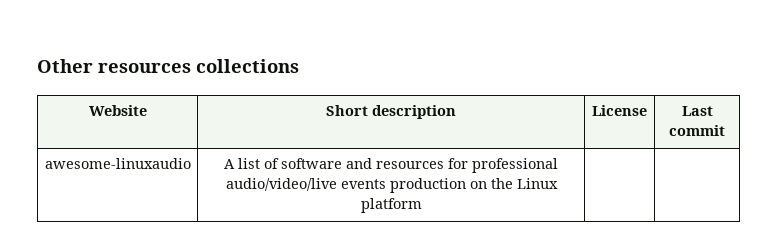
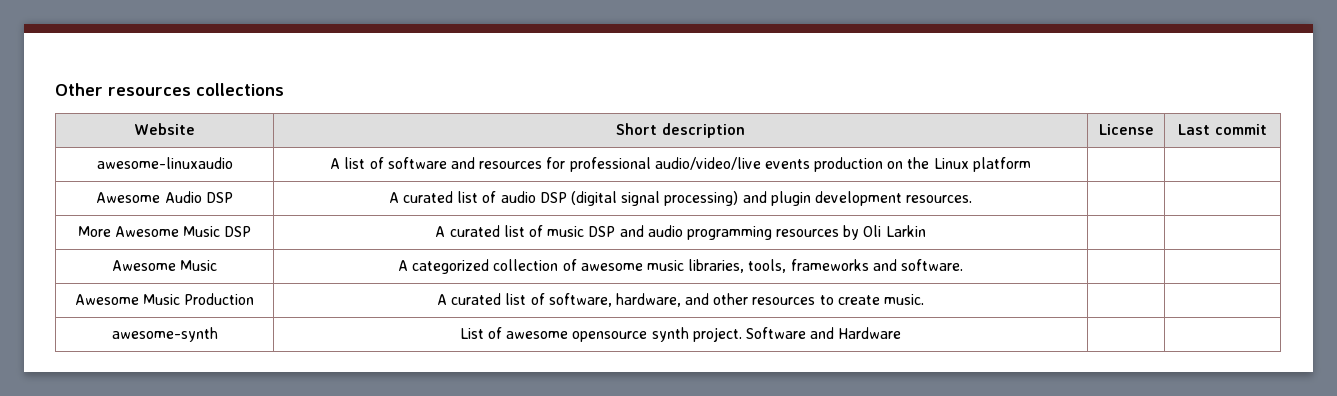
+ Awesome Audio DSP | A curated list of audio DSP (digital signal processing) and plugin development resources. | |
+ More Awesome Music DSP | A curated list of music DSP and audio programming resources by Oli Larkin | |
+ Awesome Music | A categorized collection of awesome music libraries, tools, frameworks and software. | |
+ Awesome Music Production | A curated list of software, hardware, and other resources to create music. | |
+ awesome-synth | List of awesome opensource synth project. Software and Hardware | |

